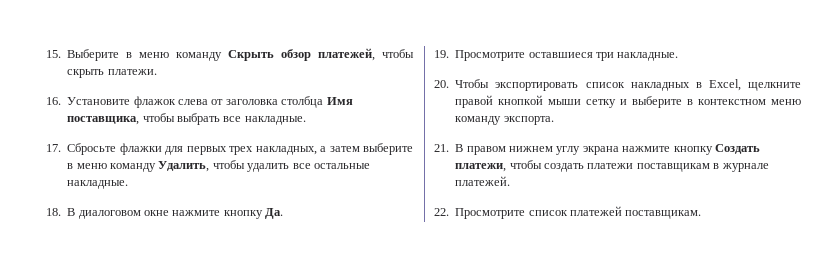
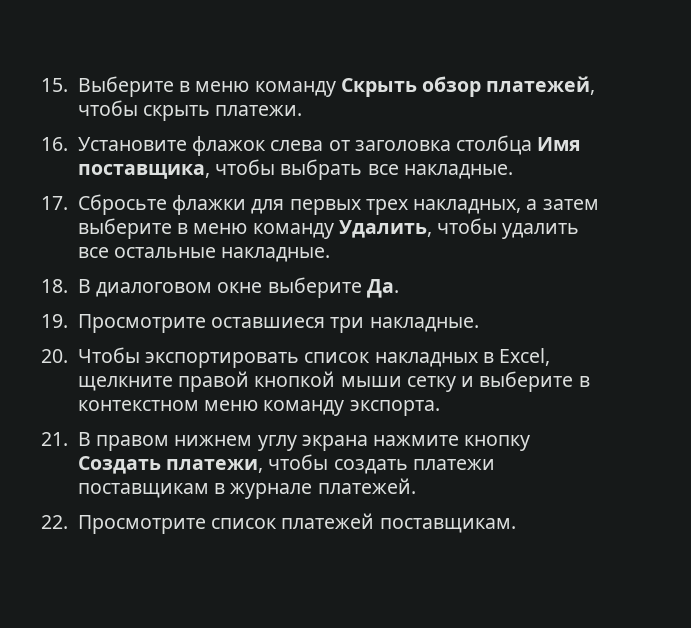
- 18. В диалоговом окне нажмите кнопку Да.
+ 18. В диалоговом окне выберите Да.

